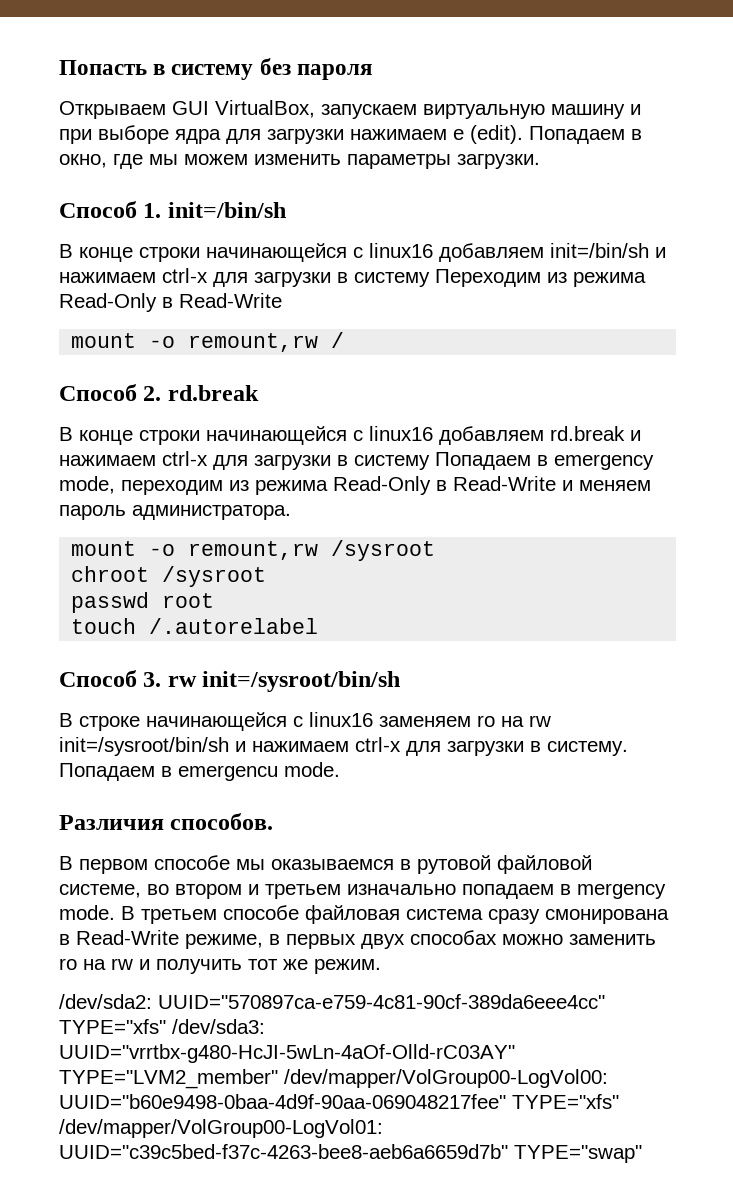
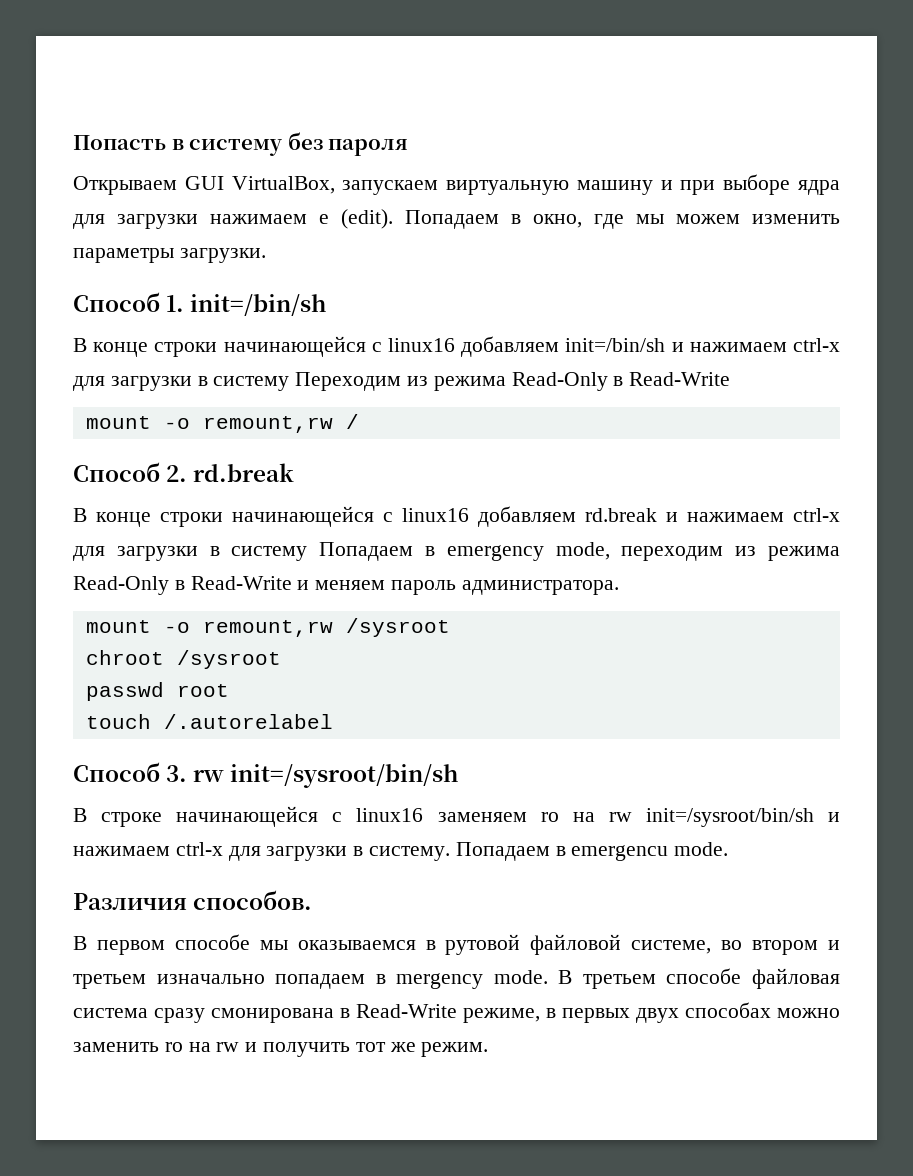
- /dev/sda2: UUID="570897ca-e759-4c81-90cf-389da6eee4cc" TYPE="xfs" /dev/sda3: UUID="vrrtbx-g480-HcJI-5wLn-4aOf-Olld-rC03AY" TYPE="LVM2_member" /dev/mapper/VolGroup00-LogVol00: UUID="b60e9498-0baa-4d9f-90aa-069048217fee" TYPE="xfs" /dev/mapper/VolGroup00-LogVol01: UUID="c39c5bed-f37c-4263-bee8-aeb6a6659d7b" TYPE="swap"

